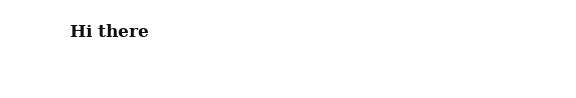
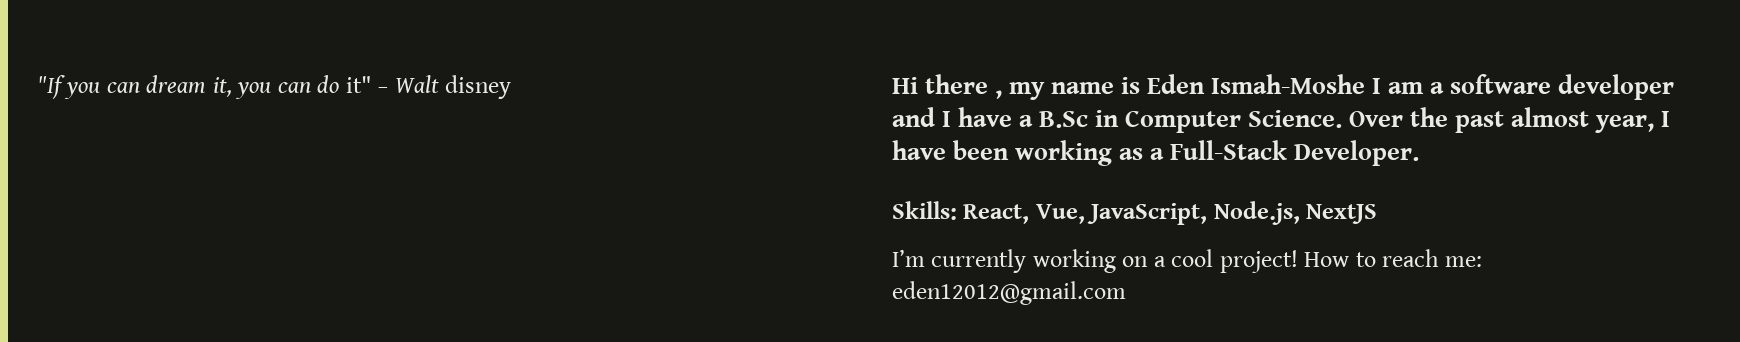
- Hi there
+ "If you can dream it, you can do it" – Walt disney
+ Hi there , my name is Eden Ismah-Moshe I am a software developer and I have a B.Sc in Computer Science. Over the past almost year, I have been working as a Full-Stack Developer.
+ Skills: React, Vue, JavaScript, Node.js, NextJS
+ I’m currently working on a cool project! How to reach me: eden12012@gmail.com

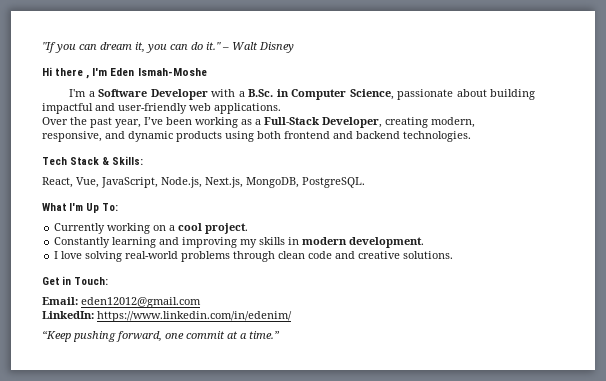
- "If you can dream it, you can do it" – Walt disney
+ "If you can dream it, you can do it." – Walt Disney
- Hi there , my name is Eden Ismah-Moshe I am a software developer and I have a B.Sc in Computer Science. Over the past almost year, I have been working as a Full-Stack Developer.
- Skills: React, Vue, JavaScript, Node.js, NextJS
- I’m currently working on a cool project! How to reach me: eden12012@gmail.com
+ Hi there , I'm Eden Ismah-Moshe
+ I'm a Software Developer with a B.Sc. in Computer Science, passionate about building impactful and user-friendly web applications.
+ Over the past year, I’ve been working as a Full-Stack Developer, creating modern, responsive, and dynamic products using both frontend and backend technologies.
+ Tech Stack & Skills:
+ React, Vue, JavaScript, Node.js, Next.js, MongoDB, PostgreSQL.
+ What I'm Up To:
+ Currently working on a cool project.
+ Constantly learning and improving my skills in modern development.
+ I love solving real-world problems through clean code and creative solutions.
+ Get in Touch:
+ Email: eden12012@gmail.com
+ LinkedIn: https://www.linkedin.com/in/edenim/
+ “Keep pushing forward, one commit at a time.”

